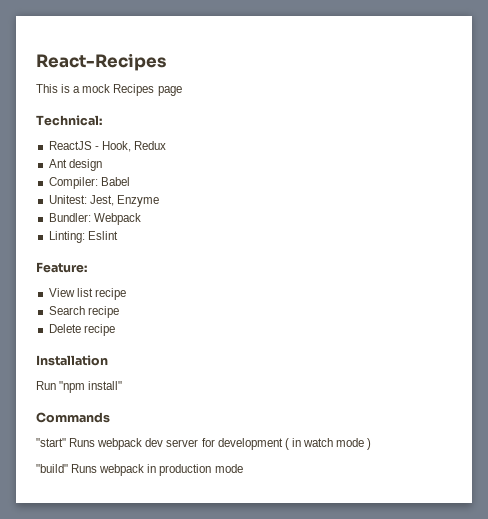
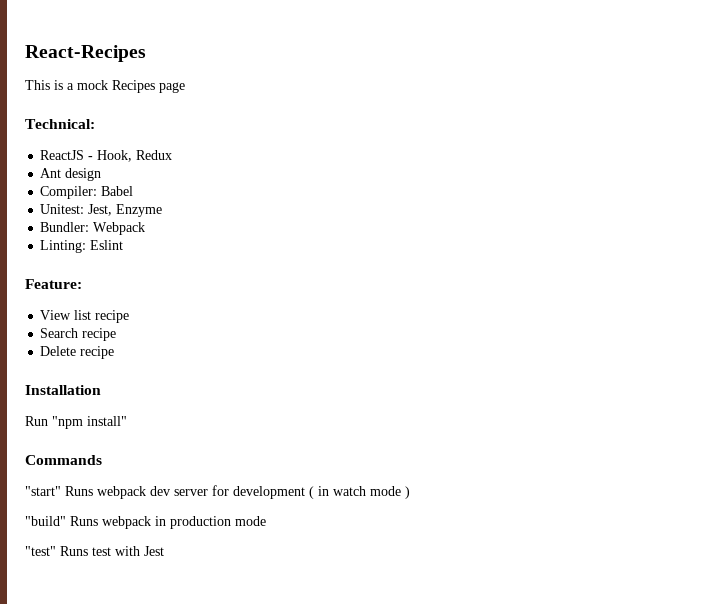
+ "test" Runs test with Jest

